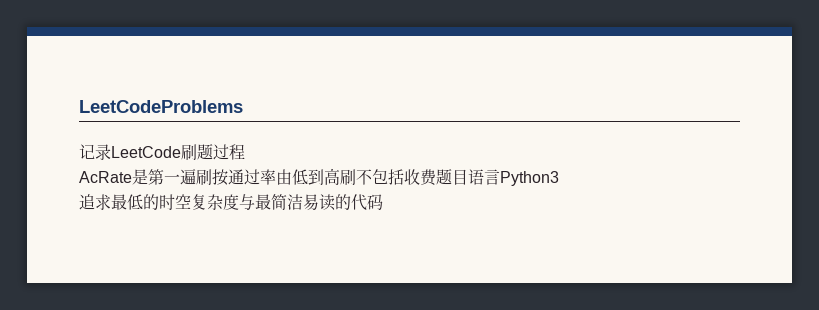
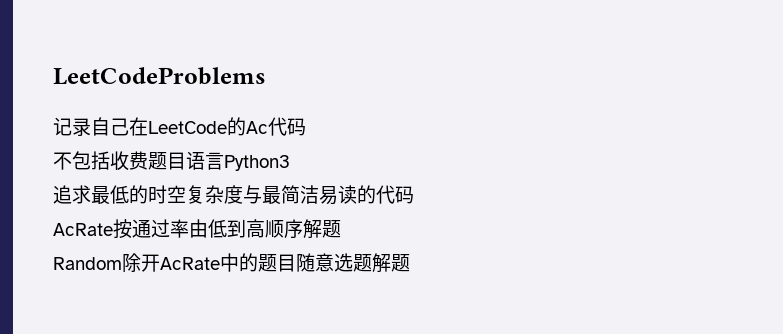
- 记录LeetCode刷题过程
- AcRate是第一遍刷按通过率由低到高刷不包括收费题目语言Python3
+ 记录自己在LeetCode的Ac代码
+ 不包括收费题目语言Python3
+ AcRate按通过率由低到高顺序解题
+ Random除开AcRate中的题目随意选题解题

